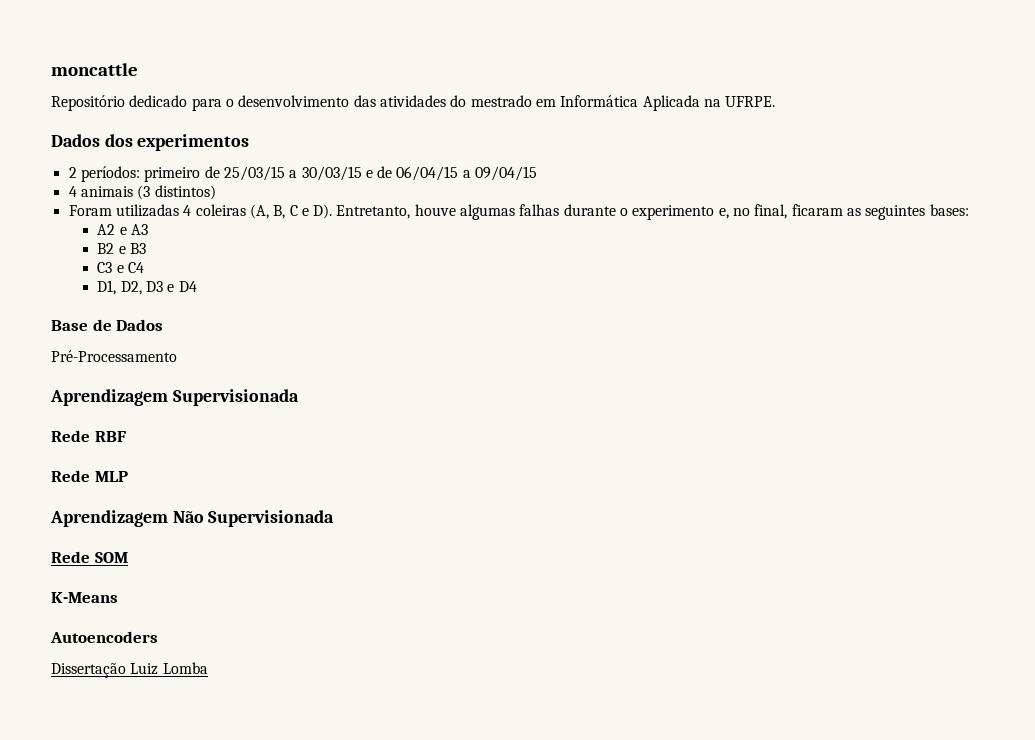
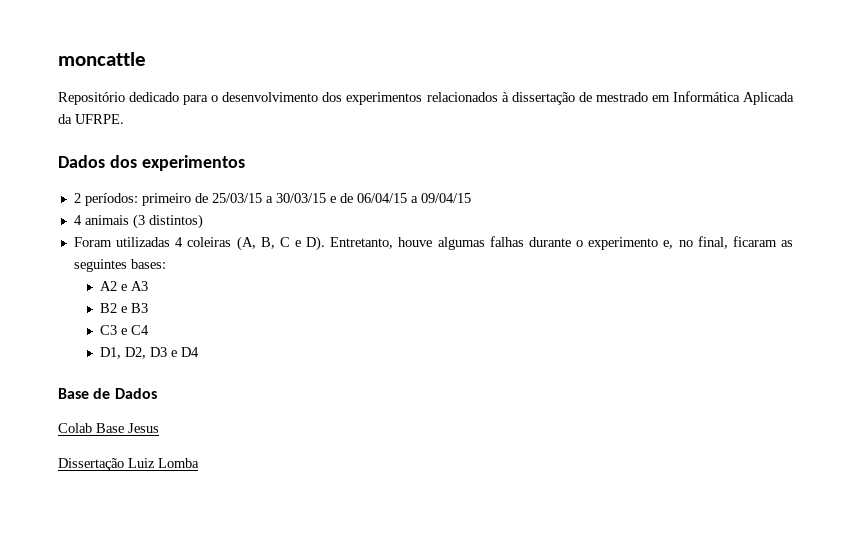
- Repositório dedicado para o desenvolvimento das atividades do mestrado em Informática Aplicada na UFRPE.
+ Repositório dedicado para o desenvolvimento dos experimentos relacionados à dissertação de mestrado em Informática Aplicada da UFRPE.
- Pré-Processamento
- Aprendizagem Supervisionada
- Rede RBF
- Rede MLP
- Aprendizagem Não Supervisionada
- Rede SOM
- K-Means
- Autoencoders
+ Colab Base Jesus

